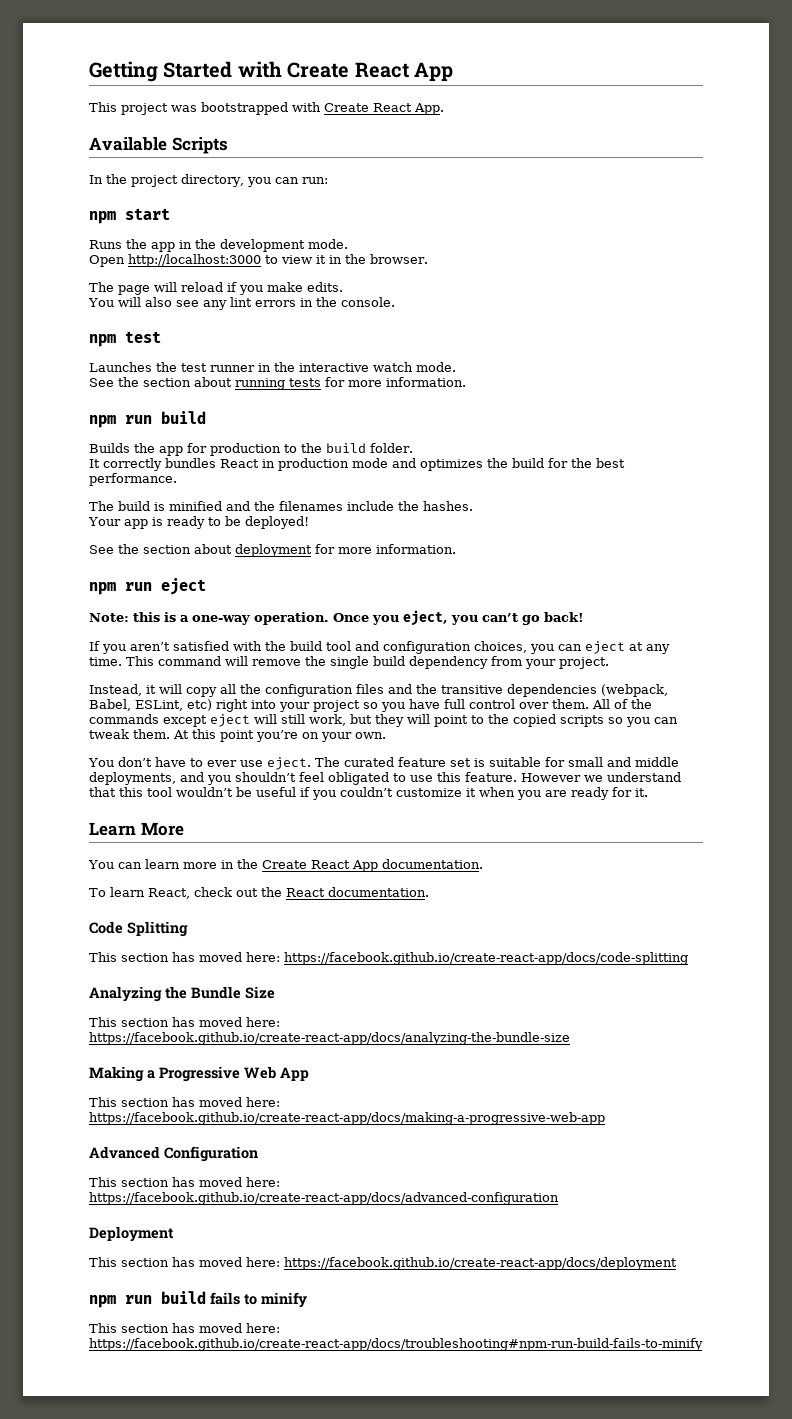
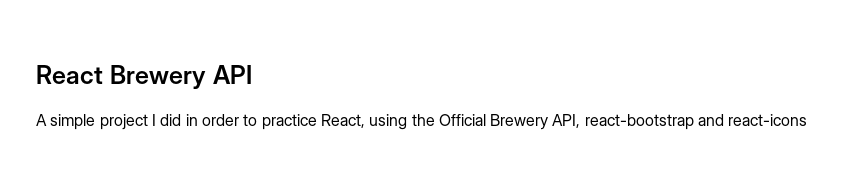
- Getting Started with Create React App
- This project was bootstrapped with Create React App.
- Available Scripts
- In the project directory, you can run:
- npm start
- Runs the app in the development mode.
- Open http://localhost:3000 to view it in the browser.
- The page will reload if you make edits.
- You will also see any lint errors in the console.
- npm test
- Launches the test runner in the interactive watch mode.
- See the section about running tests for more information.
- npm run build
- Builds the app for production to the build folder.
- It correctly bundles React in production mode and optimizes the build for the best performance.
- The build is minified and the filenames include the hashes.
- Your app is ready to be deployed!
- See the section about deployment for more information.
- npm run eject
- Note: this is a one-way operation. Once you eject, you can’t go back!
- If you aren’t satisfied with the build tool and configuration choices, you can eject at any time. This command will remove the single build dependency from your project.
- Instead, it will copy all the configuration files and the transitive dependencies (webpack, Babel, ESLint, etc) right into your project so you have full control over them. All of the commands except eject will still work, but they will point to the copied scripts so you can tweak them. At this point you’re on your own.
- You don’t have to ever use eject. The curated feature set is suitable for small and middle deployments, and you shouldn’t feel obligated to use this feature. However we understand that this tool wouldn’t be useful if you couldn’t customize it when you are ready for it.
- Learn More
- You can learn more in the Create React App documentation.
- To learn React, check out the React documentation.
- Code Splitting
- This section has moved here: https://facebook.github.io/create-react-app/docs/code-splitting
- Analyzing the Bundle Size
- This section has moved here: https://facebook.github.io/create-react-app/docs/analyzing-the-bundle-size
- Making a Progressive Web App
- This section has moved here: https://facebook.github.io/create-react-app/docs/making-a-progressive-web-app
- Advanced Configuration
- This section has moved here: https://facebook.github.io/create-react-app/docs/advanced-configuration
- Deployment
- This section has moved here: https://facebook.github.io/create-react-app/docs/deployment
- npm run build fails to minify
- This section has moved here: https://facebook.github.io/create-react-app/docs/troubleshooting#npm-run-build-fails-to-minify
+ React Brewery API
+ A simple project I did in order to practice React, using the Official Brewery API, react-bootstrap and react-icons

